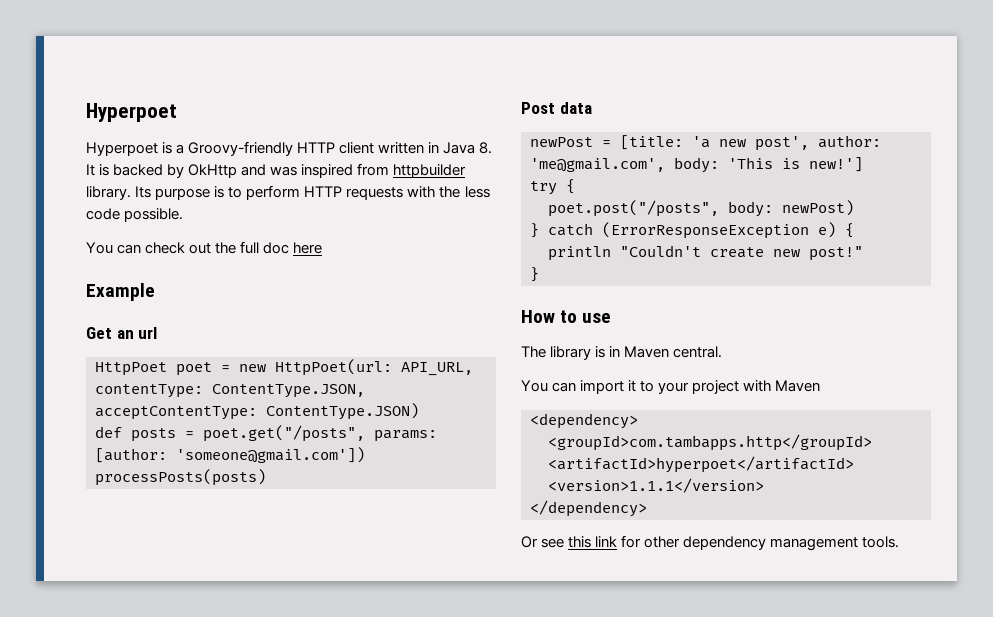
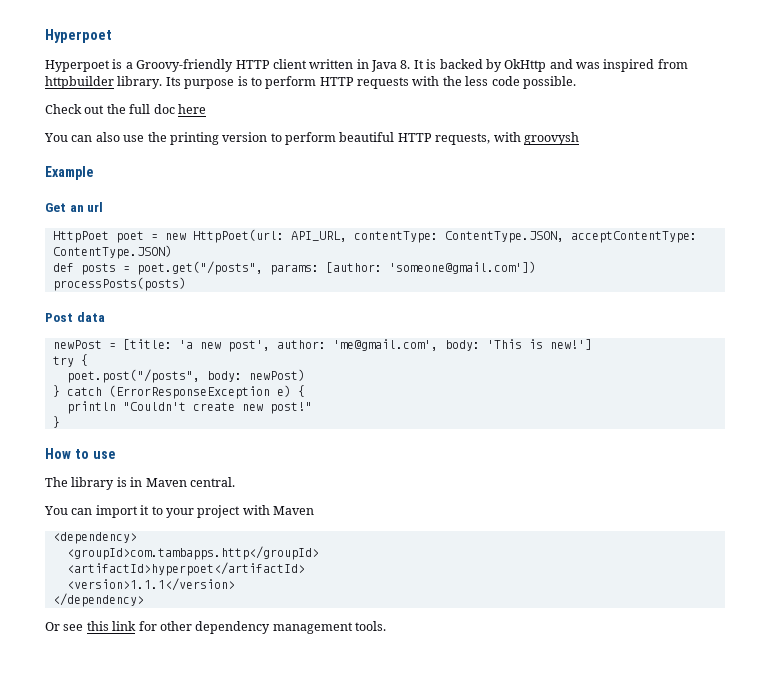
- You can check out the full doc here
+ Check out the full doc here
+ You can also use the printing version to perform beautiful HTTP requests, with groovysh

